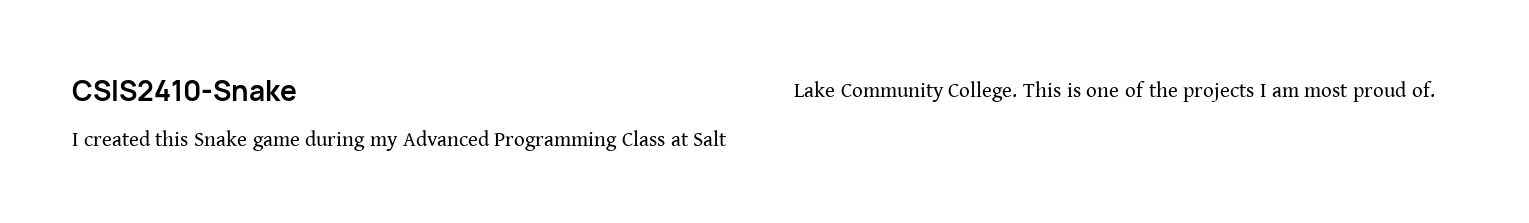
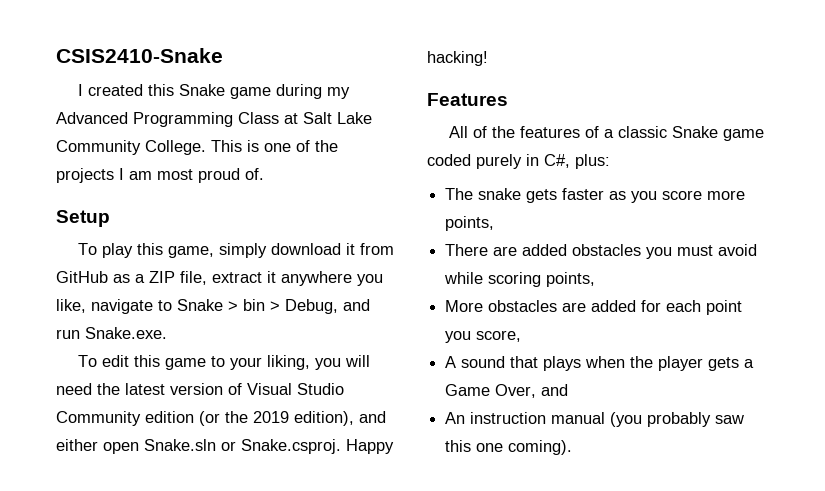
+ Setup
+ To play this game, simply download it from GitHub as a ZIP file, extract it anywhere you like, navigate to Snake > bin > Debug, and run Snake.exe.
+ To edit this game to your liking, you will need the latest version of Visual Studio Community edition (or the 2019 edition), and either open Snake.sln or Snake.csproj. Happy hacking!
+ Features
+ All of the features of a classic Snake game coded purely in C#, plus:
+ The snake gets faster as you score more points,
+ There are added obstacles you must avoid while scoring points,
+ More obstacles are added for each point you score,
+ A sound that plays when the player gets a Game Over, and
+ An instruction manual (you probably saw this one coming).

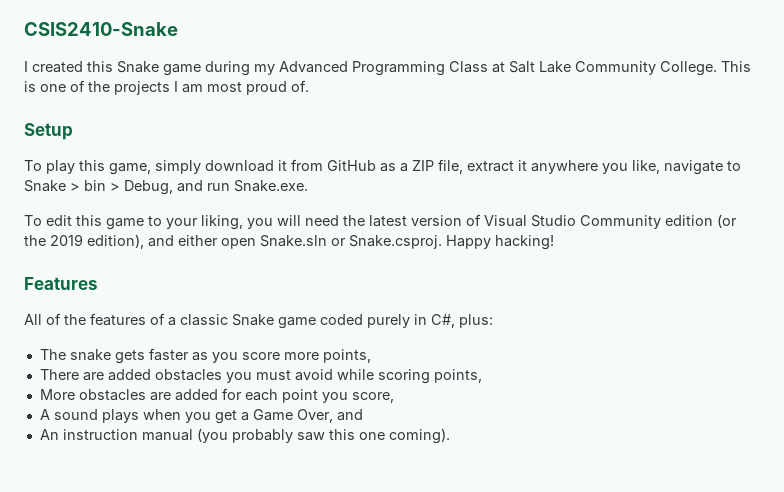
- A sound that plays when the player gets a Game Over, and
+ A sound plays when you get a Game Over, and

